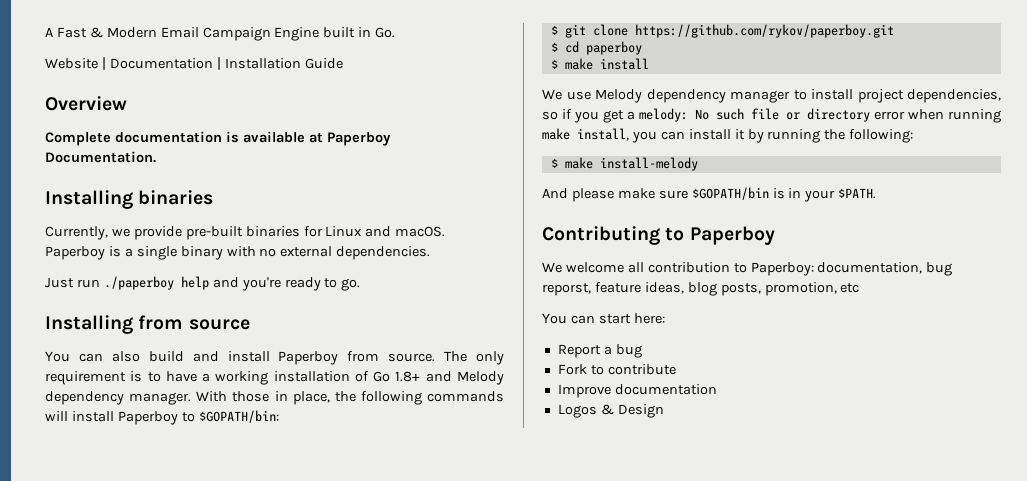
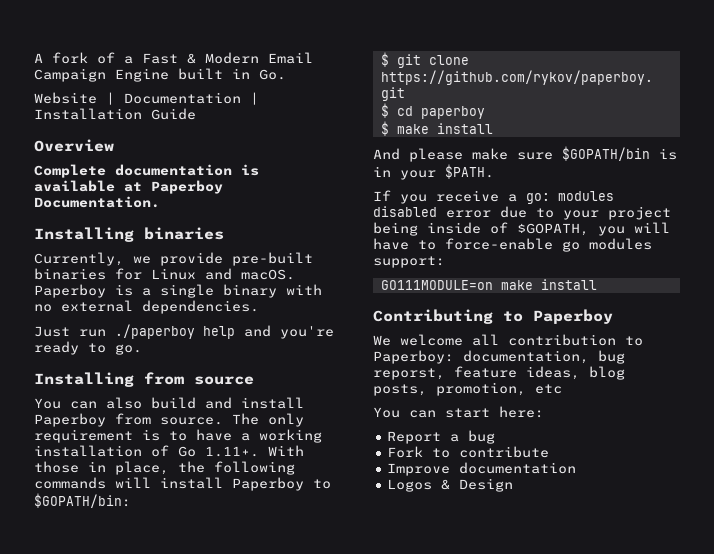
- A Fast & Modern Email Campaign Engine built in Go.
+ A fork of a Fast & Modern Email Campaign Engine built in Go.
- The only requirement is to have a working installation of Go 1.8+ and Melody dependency manager. With those in place, the following commands will install Paperboy to $GOPATH/bin:
+ The only requirement is to have a working installation of Go 1.11+. With those in place, the following commands will install Paperboy to $GOPATH/bin:
- We use Melody dependency manager to install project dependencies, so if you get a melody: No such file or directory error when running make install, you can install it by running the following:
- $ make install-melody
+ If you receive a go: modules disabled error due to your project being inside of $GOPATH, you will have to force-enable go modules support:
+ GO111MODULE=on make install

